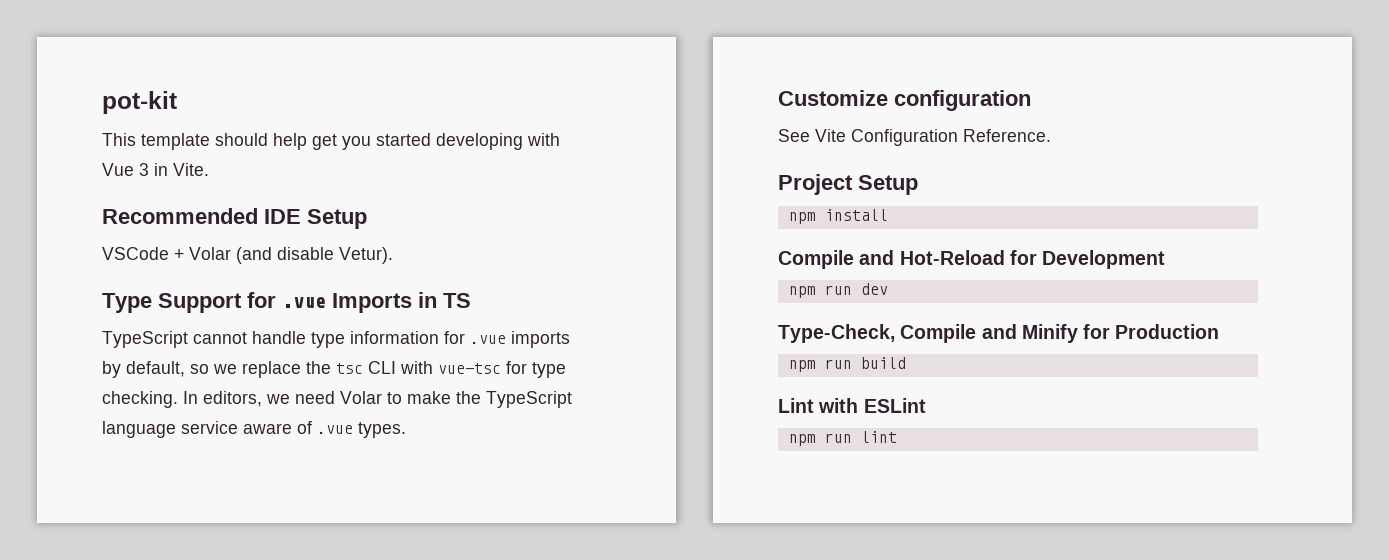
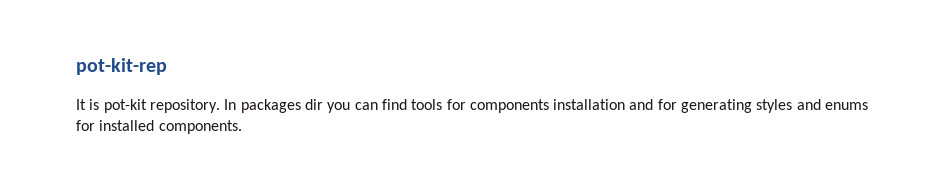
- pot-kit
- This template should help get you started developing with Vue 3 in Vite.
- Recommended IDE Setup
- VSCode + Volar (and disable Vetur).
- Type Support for .vue Imports in TS
- TypeScript cannot handle type information for .vue imports by default, so we replace the tsc CLI with vue-tsc for type checking. In editors, we need Volar to make the TypeScript language service aware of .vue types.
- Customize configuration
- See Vite Configuration Reference.
- Project Setup
- npm install
- Compile and Hot-Reload for Development
- npm run dev
- Type-Check, Compile and Minify for Production
- npm run build
- Lint with ESLint
- npm run lint
+ pot-kit-rep
+ It is pot-kit repository. In packages dir you can find tools for components installation and for generating styles and enums for installed components.

